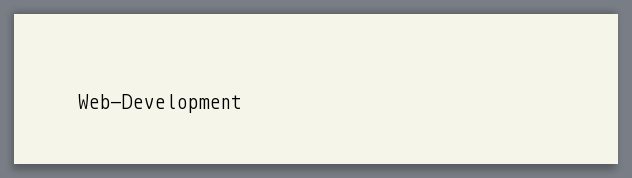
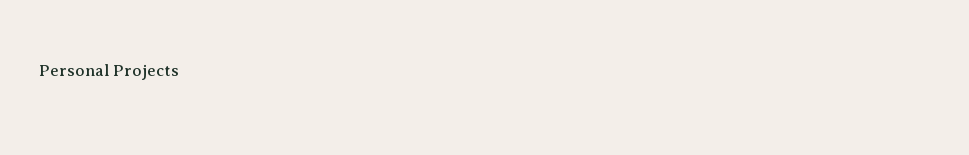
- Web-Development
+ Personal Projects

